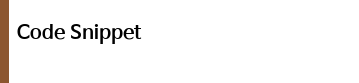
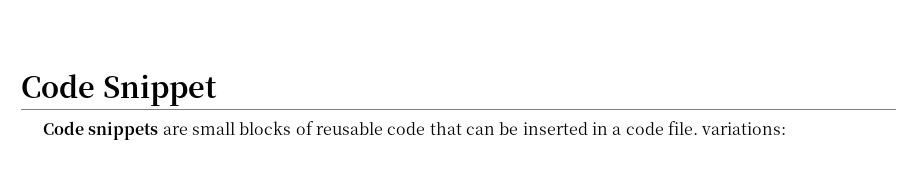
+ Code snippets are small blocks of reusable code that can be inserted in a code file. variations:

